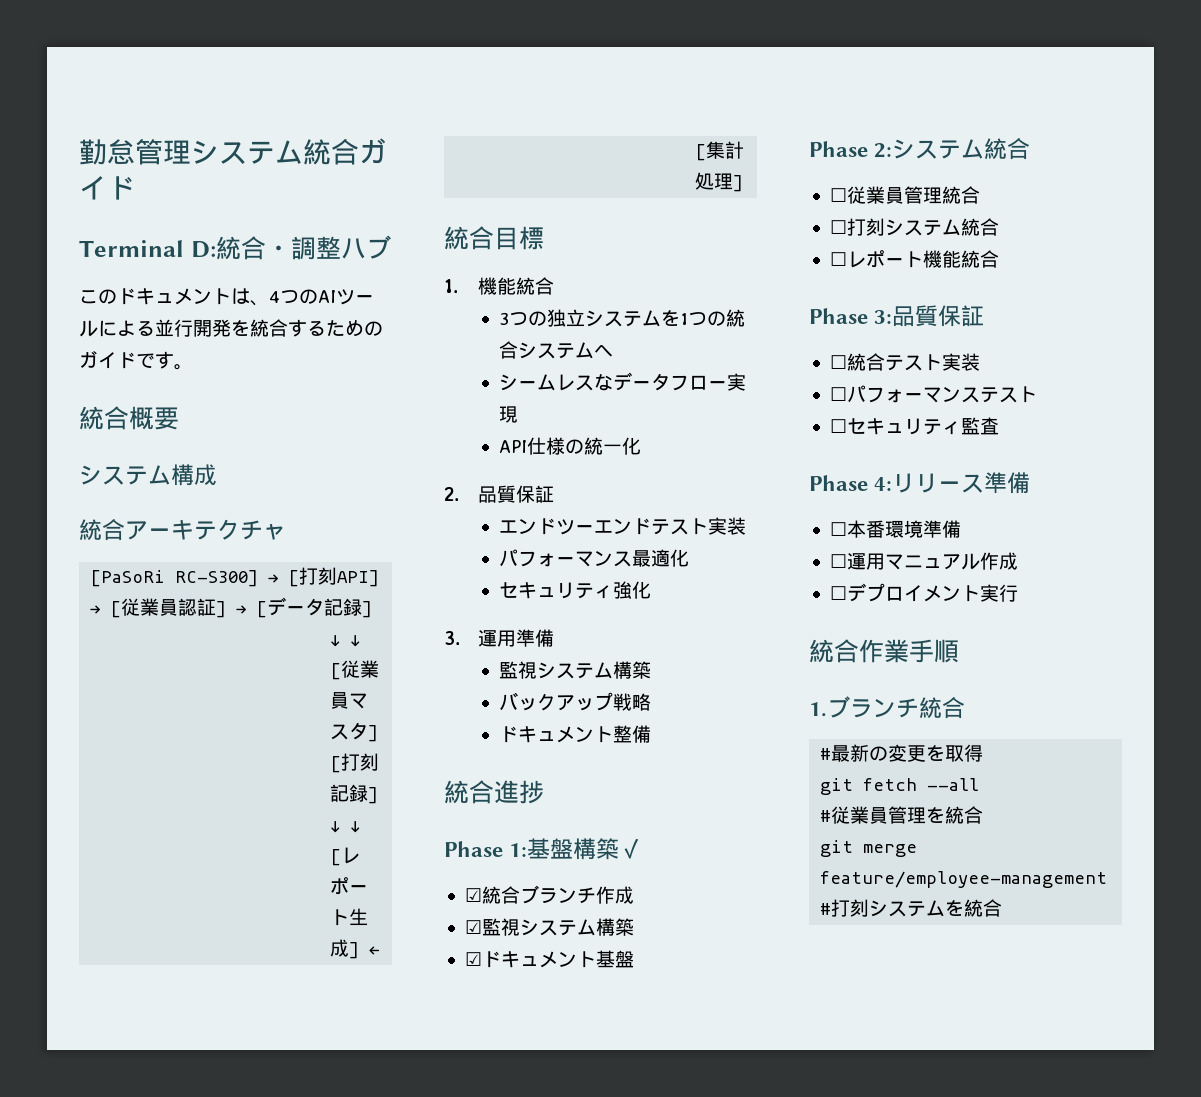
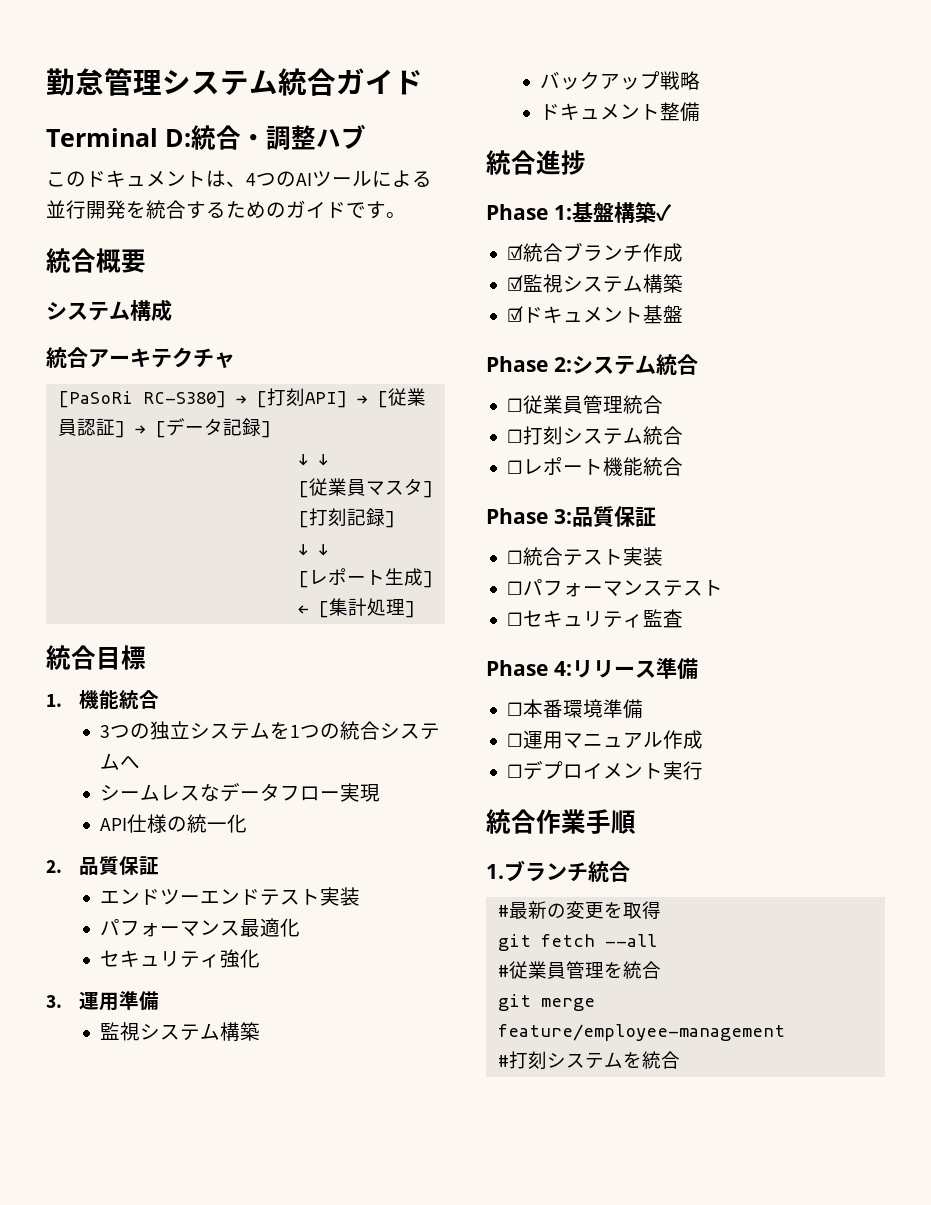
- [PaSoRi RC-S300] → [打刻API] → [従業員認証] → [データ記録]
+ [PaSoRi RC-S380] → [打刻API] → [従業員認証] → [データ記録]

